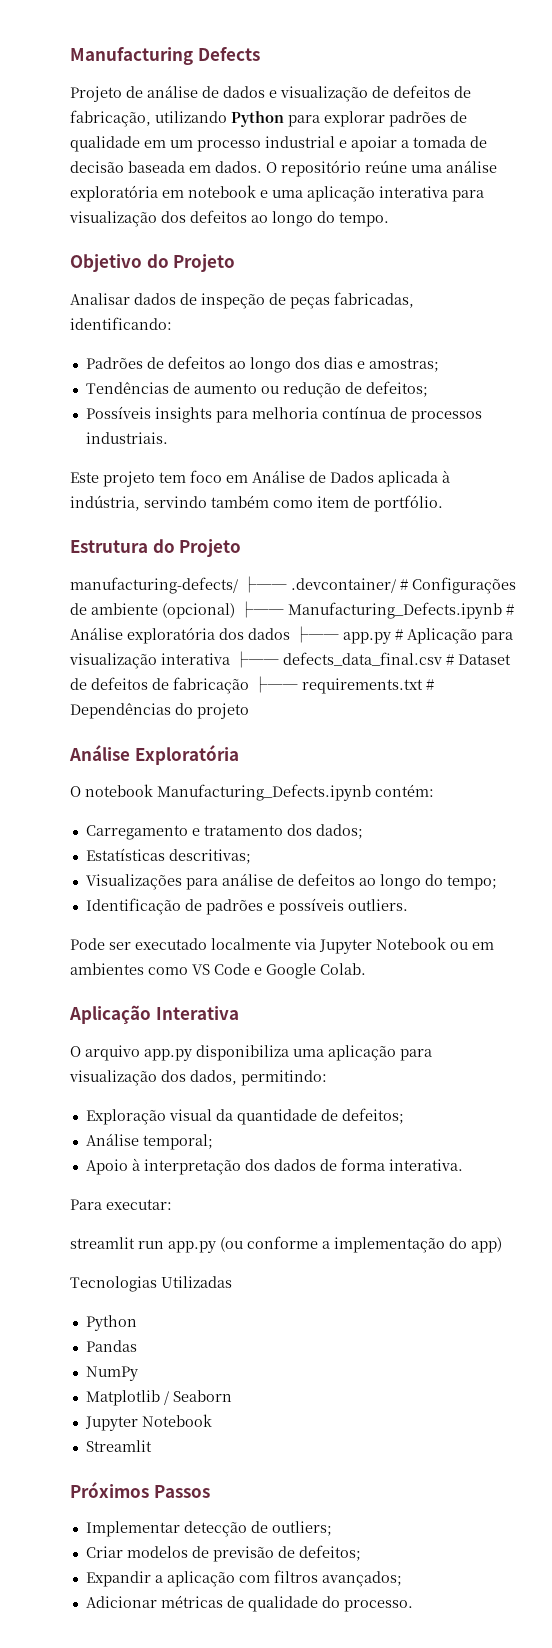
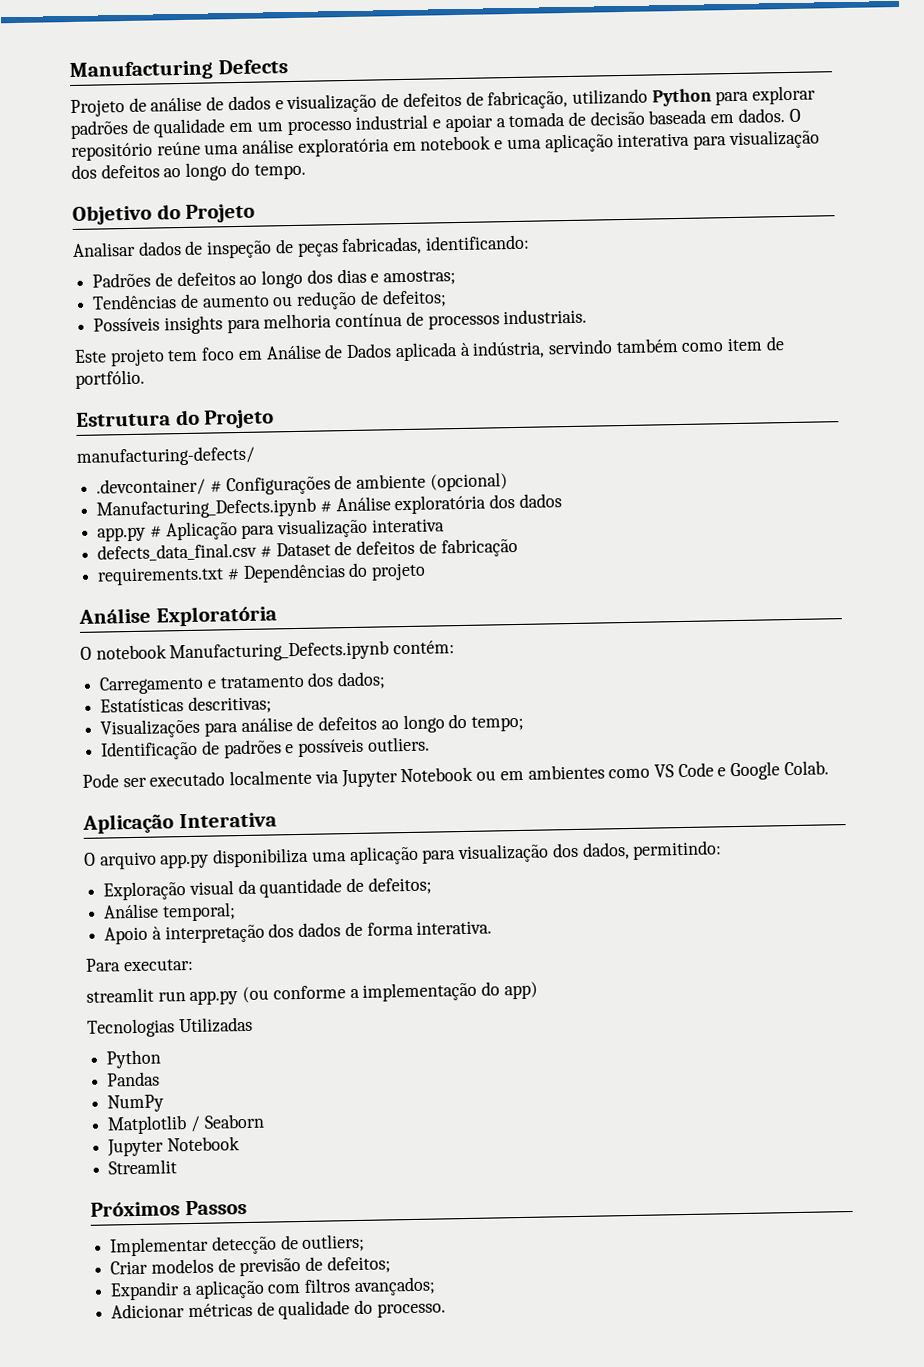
- manufacturing-defects/ ├── .devcontainer/ # Configurações de ambiente (opcional) ├── Manufacturing_Defects.ipynb # Análise exploratória dos dados ├── app.py # Aplicação para visualização interativa ├── defects_data_final.csv # Dataset de defeitos de fabricação ├── requirements.txt # Dependências do projeto
+ manufacturing-defects/
+ .devcontainer/ # Configurações de ambiente (opcional)
+ Manufacturing_Defects.ipynb # Análise exploratória dos dados
+ app.py # Aplicação para visualização interativa
+ defects_data_final.csv # Dataset de defeitos de fabricação
+ requirements.txt # Dependências do projeto

